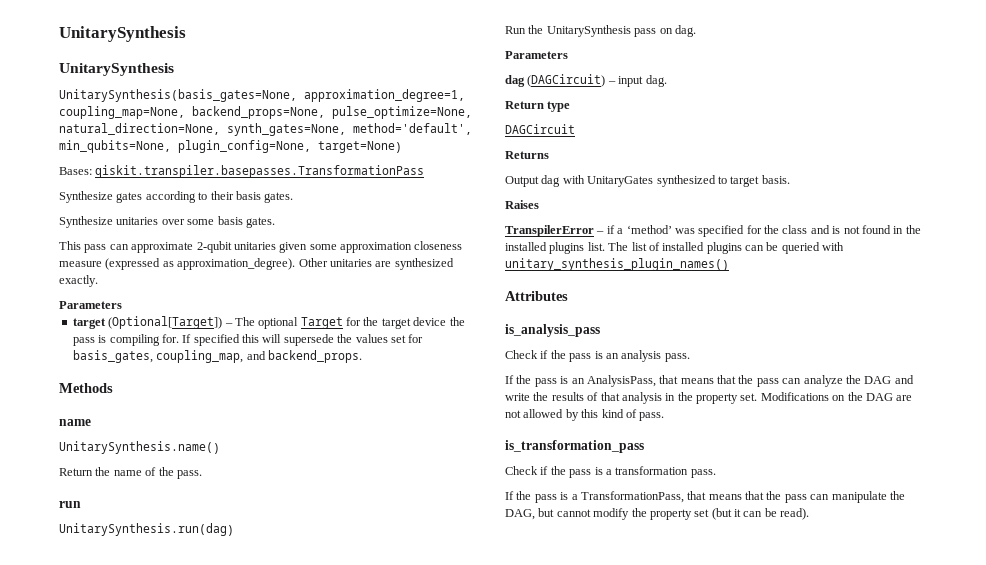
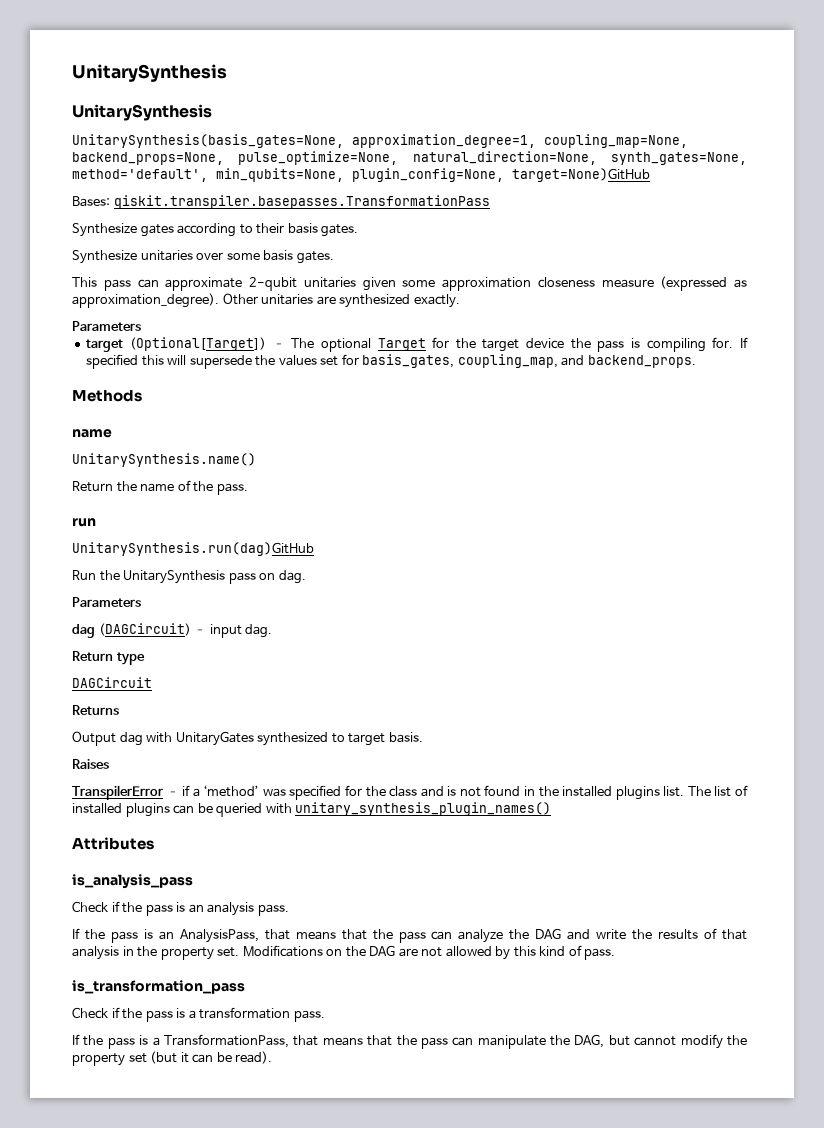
- UnitarySynthesis(basis_gates=None, approximation_degree=1, coupling_map=None, backend_props=None, pulse_optimize=None, natural_direction=None, synth_gates=None, method='default', min_qubits=None, plugin_config=None, target=None)
+ UnitarySynthesis(basis_gates=None, approximation_degree=1, coupling_map=None, backend_props=None, pulse_optimize=None, natural_direction=None, synth_gates=None, method='default', min_qubits=None, plugin_config=None, target=None)GitHub
- UnitarySynthesis.run(dag)
+ UnitarySynthesis.run(dag)GitHub

